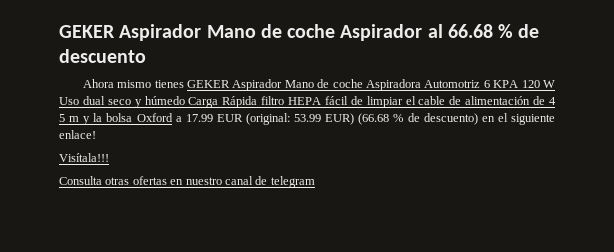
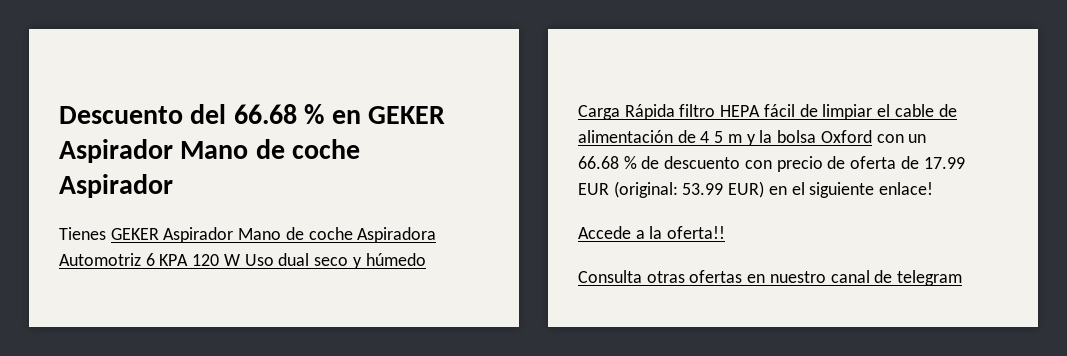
- GEKER Aspirador Mano de coche Aspirador al 66.68 % de descuento
- Ahora mismo tienes GEKER Aspirador Mano de coche Aspiradora Automotriz 6 KPA 120 W Uso dual seco y húmedo Carga Rápida filtro HEPA fácil de limpiar el cable de alimentación de 4 5 m y la bolsa Oxford a 17.99 EUR (original: 53.99 EUR) (66.68 % de descuento) en el siguiente enlace!
+ Descuento del 66.68 % en GEKER Aspirador Mano de coche Aspirador
+ Tienes GEKER Aspirador Mano de coche Aspiradora Automotriz 6 KPA 120 W Uso dual seco y húmedo Carga Rápida filtro HEPA fácil de limpiar el cable de alimentación de 4 5 m y la bolsa Oxford con un 66.68 % de descuento con precio de oferta de 17.99 EUR (original: 53.99 EUR) en el siguiente enlace!
- Visítala!!!
+ Accede a la oferta!!

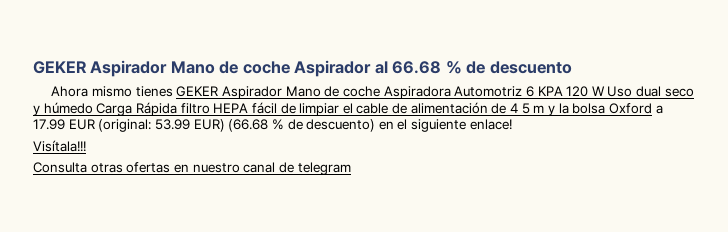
- Descuento del 66.68 % en GEKER Aspirador Mano de coche Aspirador
- Tienes GEKER Aspirador Mano de coche Aspiradora Automotriz 6 KPA 120 W Uso dual seco y húmedo Carga Rápida filtro HEPA fácil de limpiar el cable de alimentación de 4 5 m y la bolsa Oxford con un 66.68 % de descuento con precio de oferta de 17.99 EUR (original: 53.99 EUR) en el siguiente enlace!
+ GEKER Aspirador Mano de coche Aspirador al 66.68 % de descuento
+ Ahora mismo tienes GEKER Aspirador Mano de coche Aspiradora Automotriz 6 KPA 120 W Uso dual seco y húmedo Carga Rápida filtro HEPA fácil de limpiar el cable de alimentación de 4 5 m y la bolsa Oxford a 17.99 EUR (original: 53.99 EUR) (66.68 % de descuento) en el siguiente enlace!
- Accede a la oferta!!
+ Visítala!!!

